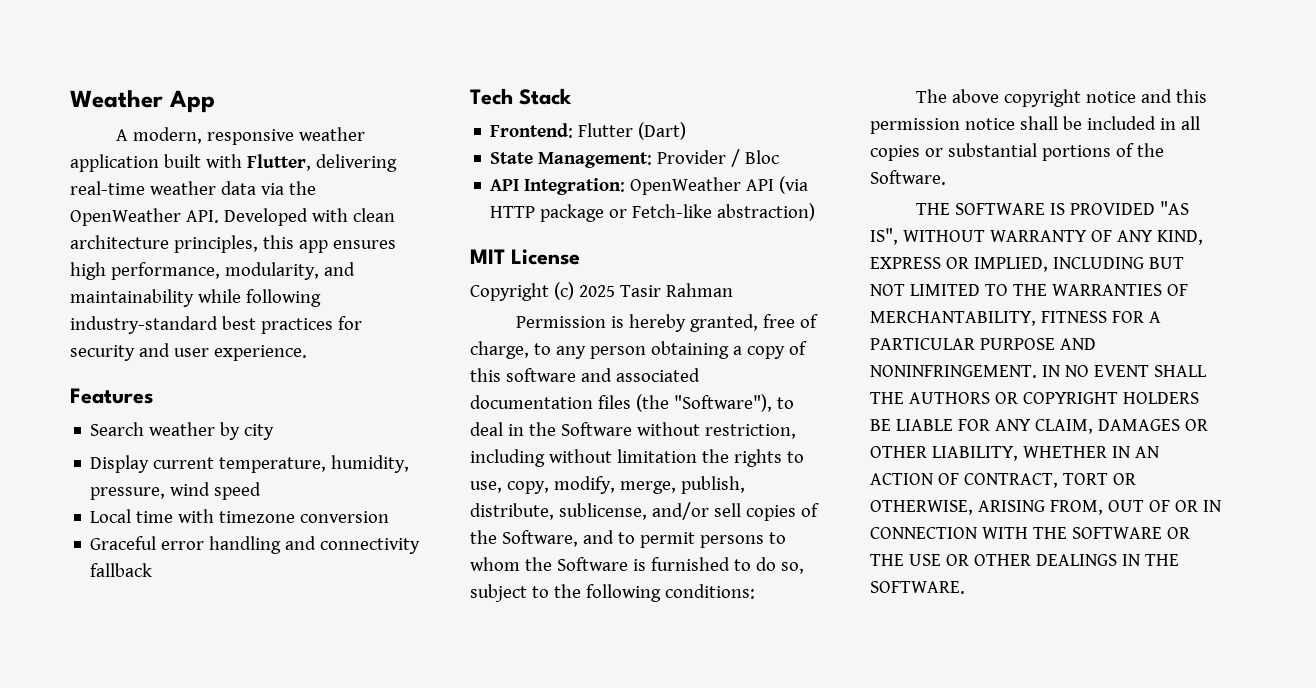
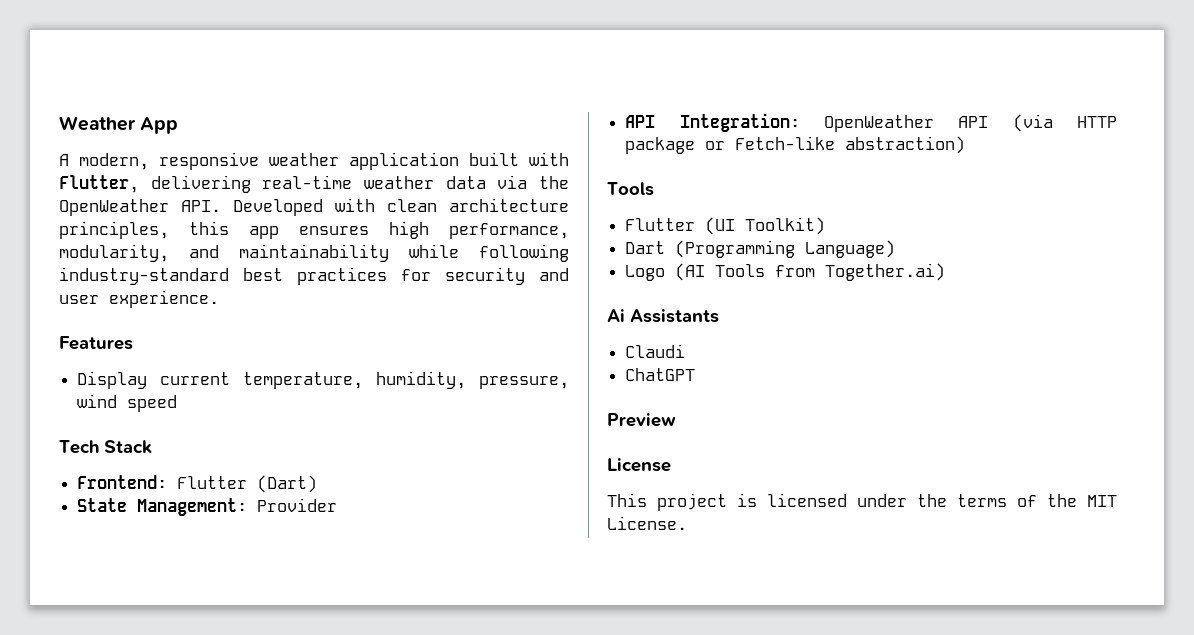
- Search weather by city
- Local time with timezone conversion
- Graceful error handling and connectivity fallback
- State Management: Provider / Bloc
+ State Management: Provider
  API Integration: OpenWeather API (via HTTP package or Fetch-like abstraction)
- MIT License
- Copyright (c) 2025 Tasir Rahman
- Permission is hereby granted, free of charge, to any person obtaining a copy of this software and associated documentation files (the "Software"), to deal in the Software without restriction, including without limitation the rights to use, copy, modify, merge, publish, distribute, sublicense, and/or sell copies of the Software, and to permit persons to whom the Software is furnished to do so, subject to the following conditions:
- The above copyright notice and this permission notice shall be included in all copies or substantial portions of the Software.
- THE SOFTWARE IS PROVIDED "AS IS", WITHOUT WARRANTY OF ANY KIND, EXPRESS OR IMPLIED, INCLUDING BUT NOT LIMITED TO THE WARRANTIES OF MERCHANTABILITY, FITNESS FOR A PARTICULAR PURPOSE AND NONINFRINGEMENT. IN NO EVENT SHALL THE AUTHORS OR COPYRIGHT HOLDERS BE LIABLE FOR ANY CLAIM, DAMAGES OR OTHER LIABILITY, WHETHER IN AN ACTION OF CONTRACT, TORT OR OTHERWISE, ARISING FROM, OUT OF OR IN CONNECTION WITH THE SOFTWARE OR THE USE OR OTHER DEALINGS IN THE SOFTWARE.
+ Tools
+ Flutter (UI Toolkit)
+ Dart (Programming Language)
+ Logo (AI Tools from Together.ai)
+ Ai Assistants
+ Claudi
+ ChatGPT
+ Preview
+ License
+ This project is licensed under the terms of the MIT License.

